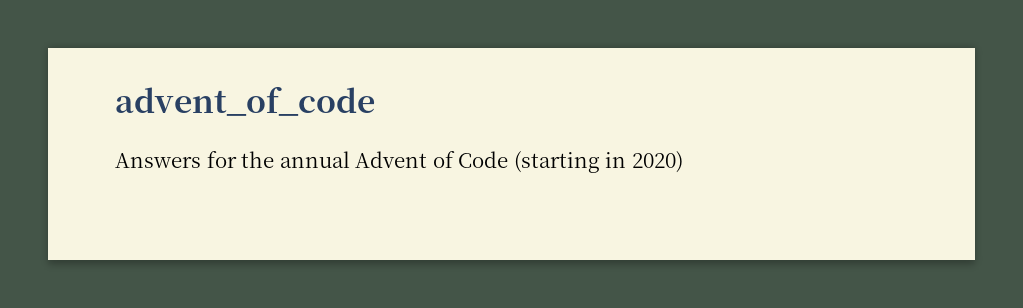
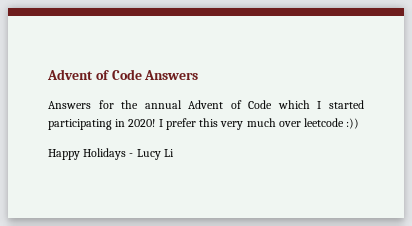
- advent_of_code
+ Advent of Code Answers
- Answers for the annual Advent of Code (starting in 2020)
+ Answers for the annual Advent of Code which I started participating in 2020! I prefer this very much over leetcode :))
+ Happy Holidays - Lucy Li

